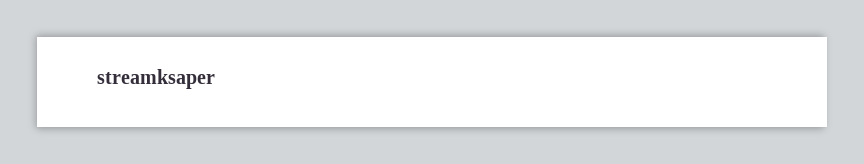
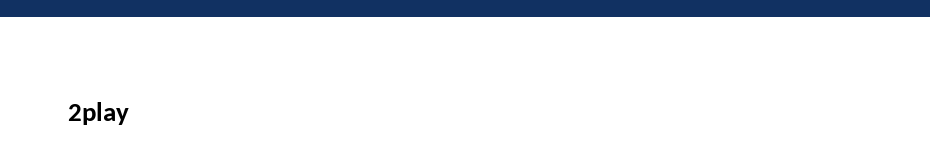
- streamksaper
+ 2play

